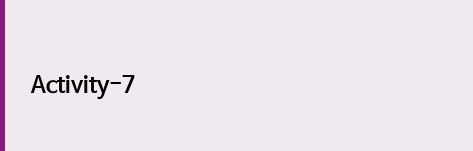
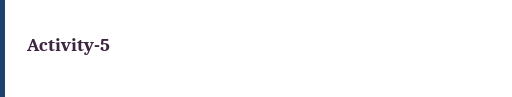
- Activity-7
+ Activity-5

